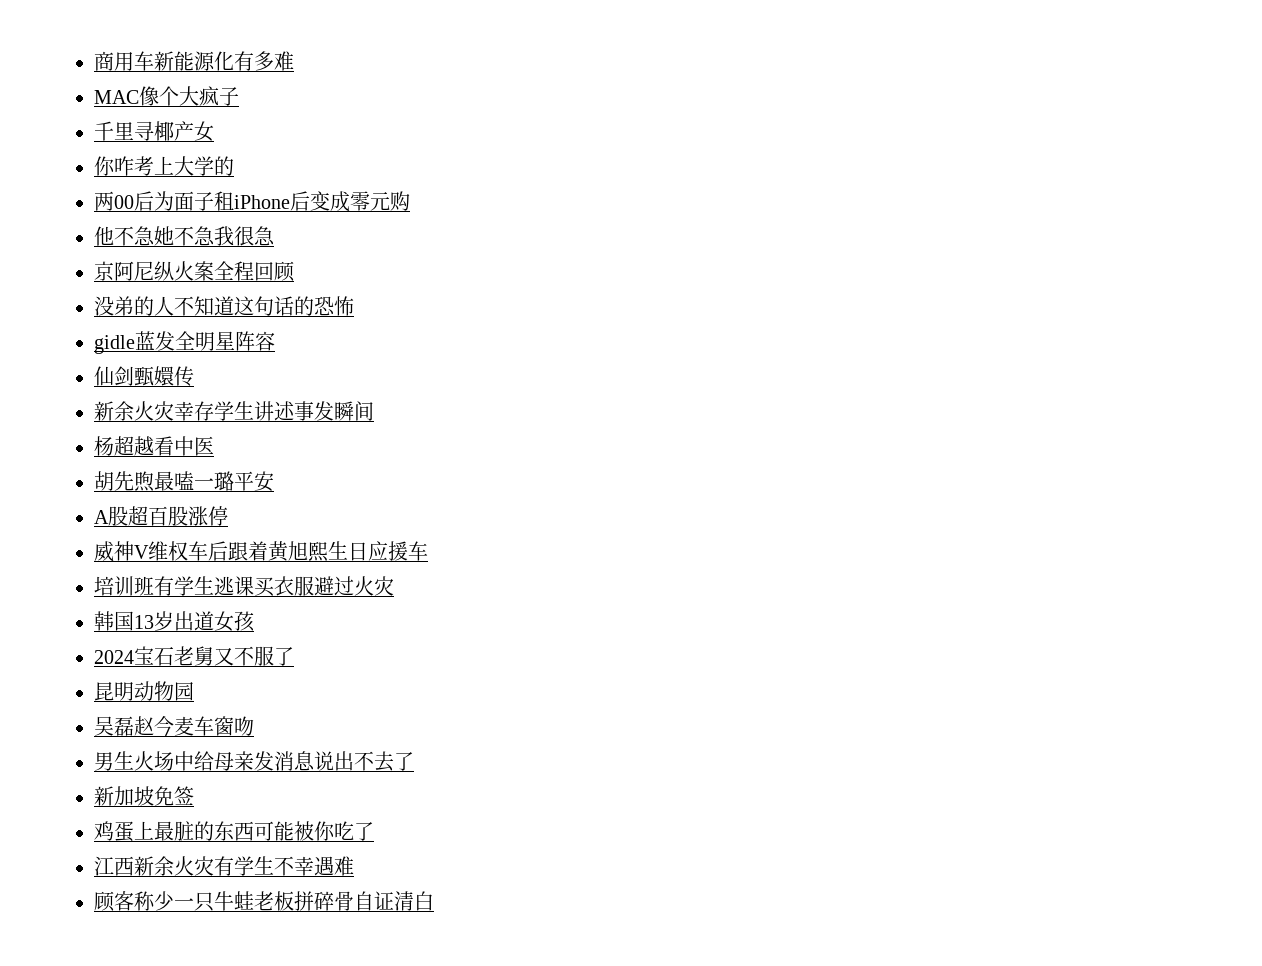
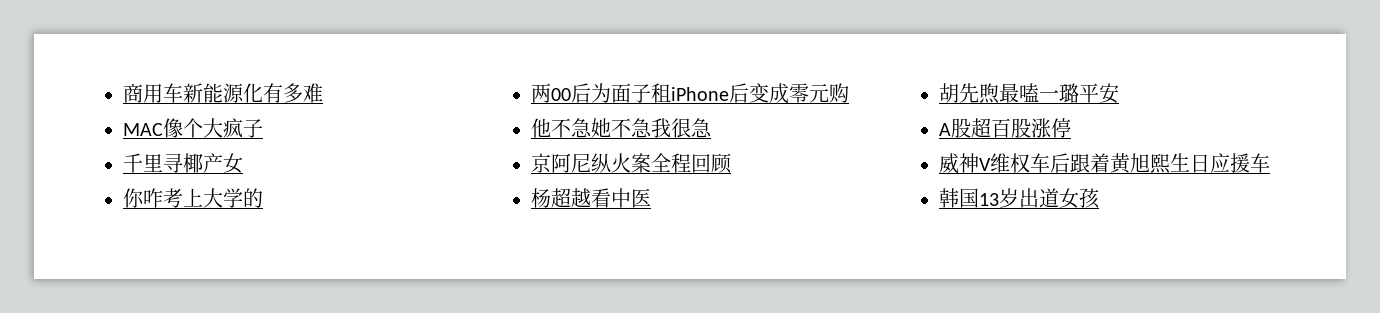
- 没弟的人不知道这句话的恐怖
- gidle蓝发全明星阵容
- 仙剑甄嬛传
- 新余火灾幸存学生讲述事发瞬间
- 培训班有学生逃课买衣服避过火灾
- 2024宝石老舅又不服了
- 昆明动物园
- 吴磊赵今麦车窗吻
- 男生火场中给母亲发消息说出不去了
- 新加坡免签
- 鸡蛋上最脏的东西可能被你吃了
- 江西新余火灾有学生不幸遇难
- 顾客称少一只牛蛙老板拼碎骨自证清白

